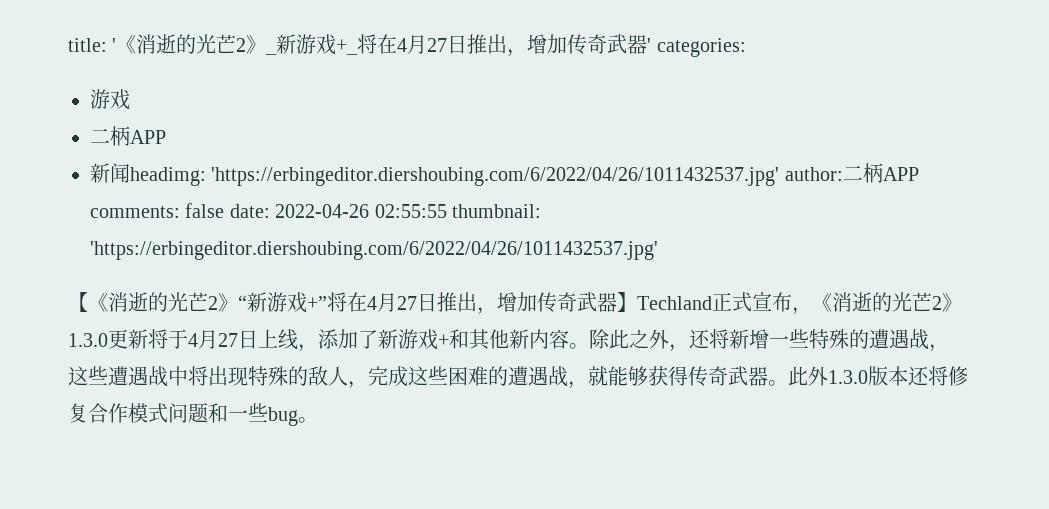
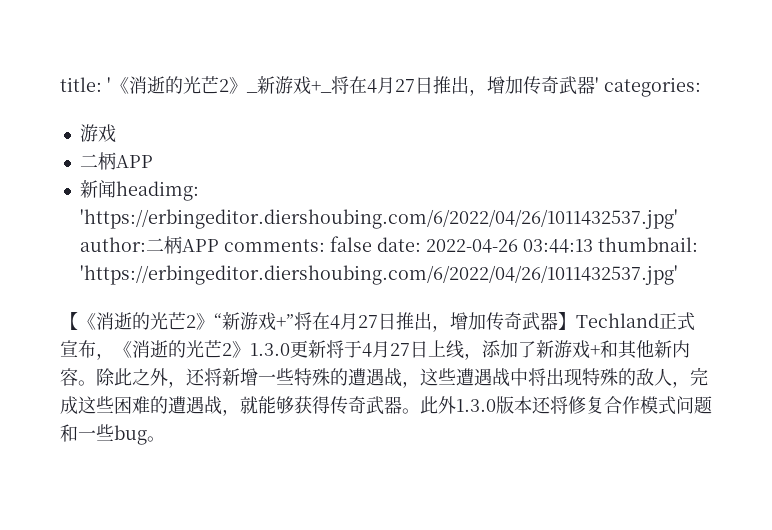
- 新闻headimg: 'https://erbingeditor.diershoubing.com/6/2022/04/26/1011432537.jpg' author:二柄APP comments: false date: 2022-04-26 02:55:55 thumbnail: 'https://erbingeditor.diershoubing.com/6/2022/04/26/1011432537.jpg'
+ 新闻headimg: 'https://erbingeditor.diershoubing.com/6/2022/04/26/1011432537.jpg' author:二柄APP comments: false date: 2022-04-26 03:44:13 thumbnail: 'https://erbingeditor.diershoubing.com/6/2022/04/26/1011432537.jpg'

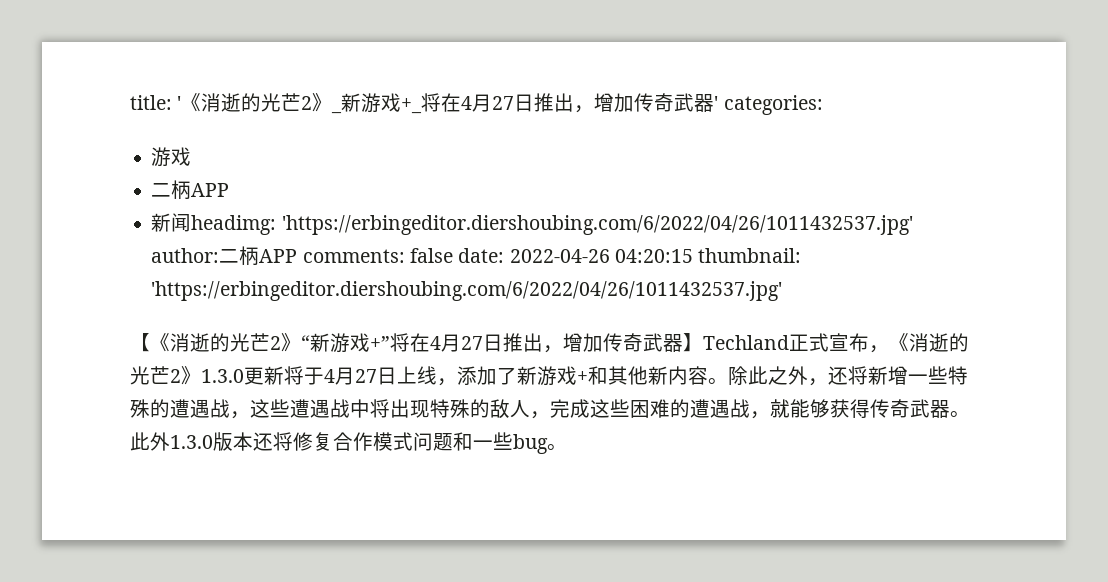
- 新闻headimg: 'https://erbingeditor.diershoubing.com/6/2022/04/26/1011432537.jpg' author:二柄APP comments: false date: 2022-04-26 03:44:13 thumbnail: 'https://erbingeditor.diershoubing.com/6/2022/04/26/1011432537.jpg'
+ 新闻headimg: 'https://erbingeditor.diershoubing.com/6/2022/04/26/1011432537.jpg' author:二柄APP comments: false date: 2022-04-26 04:20:15 thumbnail: 'https://erbingeditor.diershoubing.com/6/2022/04/26/1011432537.jpg'

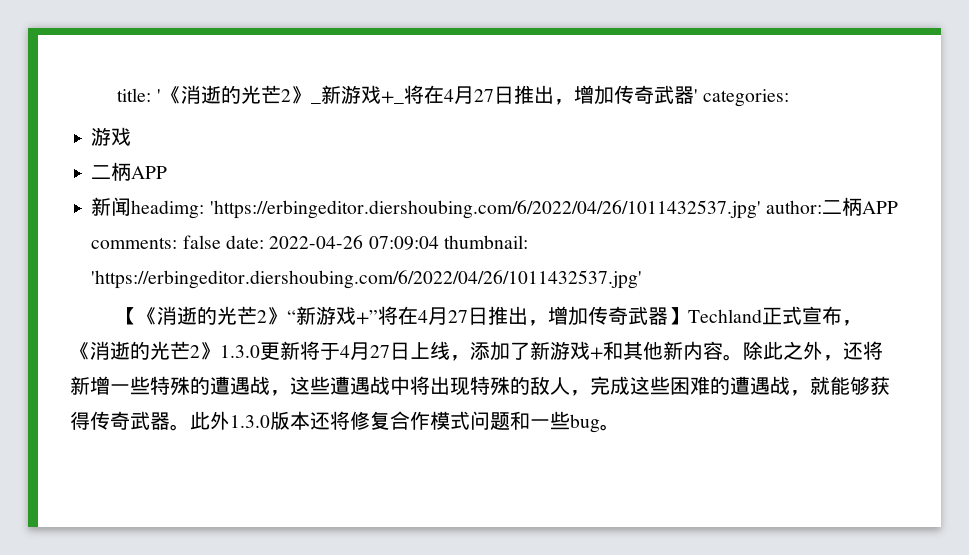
- 新闻headimg: 'https://erbingeditor.diershoubing.com/6/2022/04/26/1011432537.jpg' author:二柄APP comments: false date: 2022-04-26 04:20:15 thumbnail: 'https://erbingeditor.diershoubing.com/6/2022/04/26/1011432537.jpg'
+ 新闻headimg: 'https://erbingeditor.diershoubing.com/6/2022/04/26/1011432537.jpg' author:二柄APP comments: false date: 2022-04-26 07:09:04 thumbnail: 'https://erbingeditor.diershoubing.com/6/2022/04/26/1011432537.jpg'

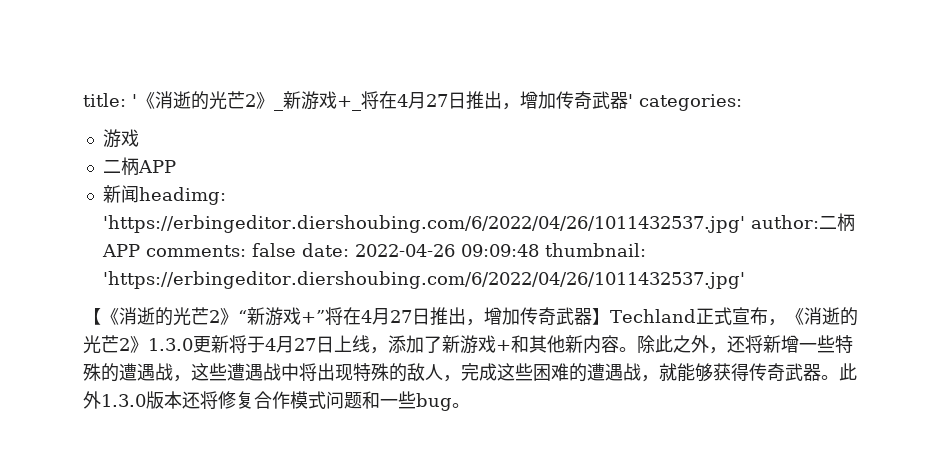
- 新闻headimg: 'https://erbingeditor.diershoubing.com/6/2022/04/26/1011432537.jpg' author:二柄APP comments: false date: 2022-04-26 07:09:04 thumbnail: 'https://erbingeditor.diershoubing.com/6/2022/04/26/1011432537.jpg'
+ 新闻headimg: 'https://erbingeditor.diershoubing.com/6/2022/04/26/1011432537.jpg' author:二柄APP comments: false date: 2022-04-26 09:09:48 thumbnail: 'https://erbingeditor.diershoubing.com/6/2022/04/26/1011432537.jpg'

